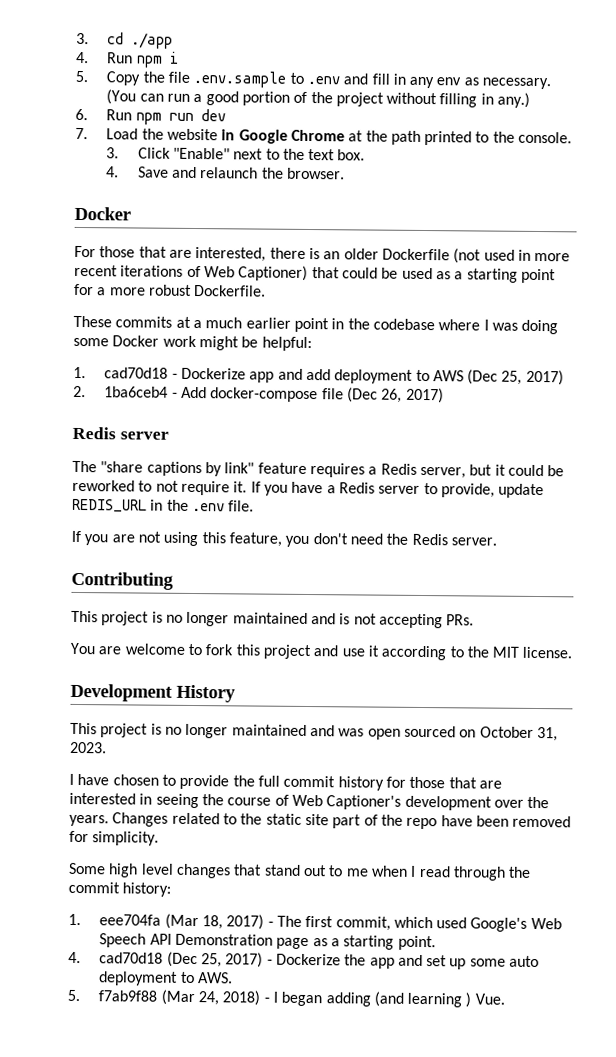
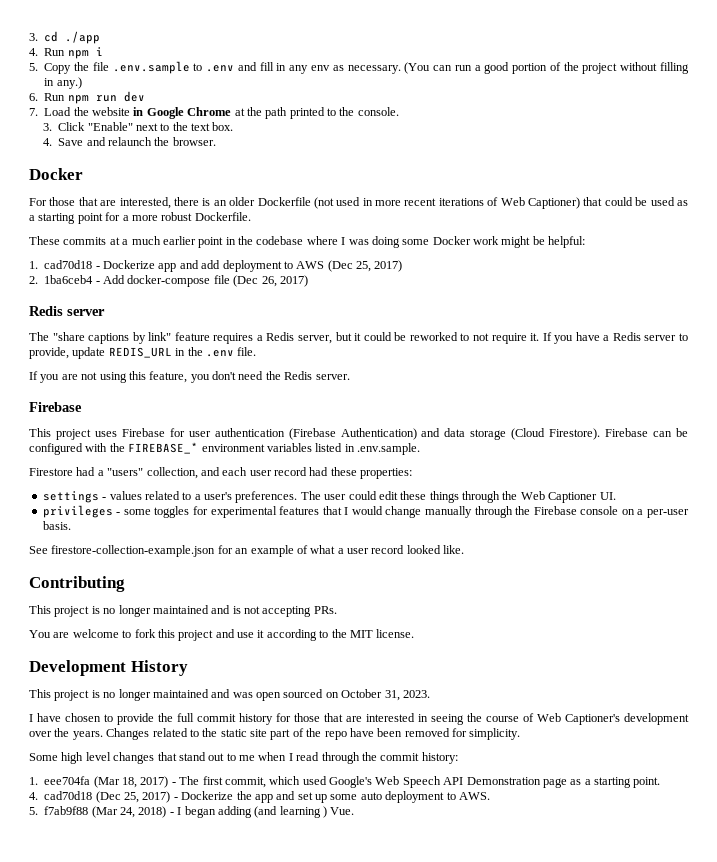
  If you are not using this feature, you don't need the Redis server.
+ Firebase
+ This project uses Firebase for user authentication (Firebase Authentication) and data storage (Cloud Firestore). Firebase can be configured with the FIREBASE_* environment variables listed in .env.sample.
+ Firestore had a "users" collection, and each user record had these properties:
+ settings - values related to a user's preferences. The user could edit these things through the Web Captioner UI.
+ privileges - some toggles for experimental features that I would change manually through the Firebase console on a per-user basis.
+ See firestore-collection-example.json for an example of what a user record looked like.

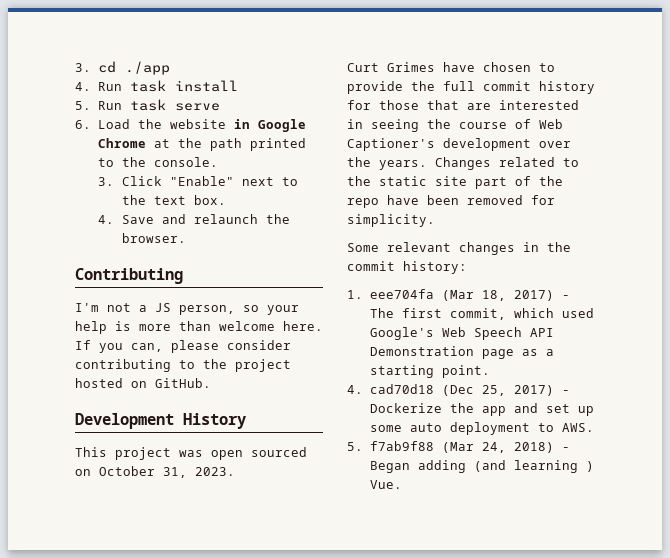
- 4. Run npm i
- 5. Copy the file .env.sample to .env and fill in any env as necessary. (You can run a good portion of the project without filling in any.)
- 6. Run npm run dev
- 7. Load the website in Google Chrome at the path printed to the console.
+ 4. Run task install
+ 5. Run task serve
+ 6. Load the website in Google Chrome at the path printed to the console.
  4. Save and relaunch the browser.
- Docker
- For those that are interested, there is an older Dockerfile (not used in more recent iterations of Web Captioner) that could be used as a starting point for a more robust Dockerfile.
- These commits at a much earlier point in the codebase where I was doing some Docker work might be helpful:
- 1. cad70d18 - Dockerize app and add deployment to AWS (Dec 25, 2017)
- 2. 1ba6ceb4 - Add docker-compose file (Dec 26, 2017)
- Redis server
- The "share captions by link" feature requires a Redis server, but it could be reworked to not require it. If you have a Redis server to provide, update REDIS_URL in the .env file.
- If you are not using this feature, you don't need the Redis server.
- Firebase
- This project uses Firebase for user authentication (Firebase Authentication) and data storage (Cloud Firestore). Firebase can be configured with the FIREBASE_* environment variables listed in .env.sample.
- Firestore had a "users" collection, and each user record had these properties:
- settings - values related to a user's preferences. The user could edit these things through the Web Captioner UI.
- privileges - some toggles for experimental features that I would change manually through the Firebase console on a per-user basis.
- See firestore-collection-example.json for an example of what a user record looked like.
  Contributing
- This project is no longer maintained and is not accepting PRs.
- You are welcome to fork this project and use it according to the MIT license.
+ I'm not a JS person, so your help is more than welcome here. If you can, please consider contributing to the project hosted on GitHub.
- This project is no longer maintained and was open sourced on October 31, 2023.
+ This project was open sourced on October 31, 2023.
- I have chosen to provide the full commit history for those that are interested in seeing the course of Web Captioner's development over the years.
+ Curt Grimes have chosen to provide the full commit history for those that are interested in seeing the course of Web Captioner's development over the years.
- Some high level changes that stand out to me when I read through the commit history:
+ Some relevant changes in the commit history:
- 5. f7ab9f88 (Mar 24, 2018) - I began adding (and learning ) Vue.
+ 5. f7ab9f88 (Mar 24, 2018) - Began adding (and learning ) Vue.

